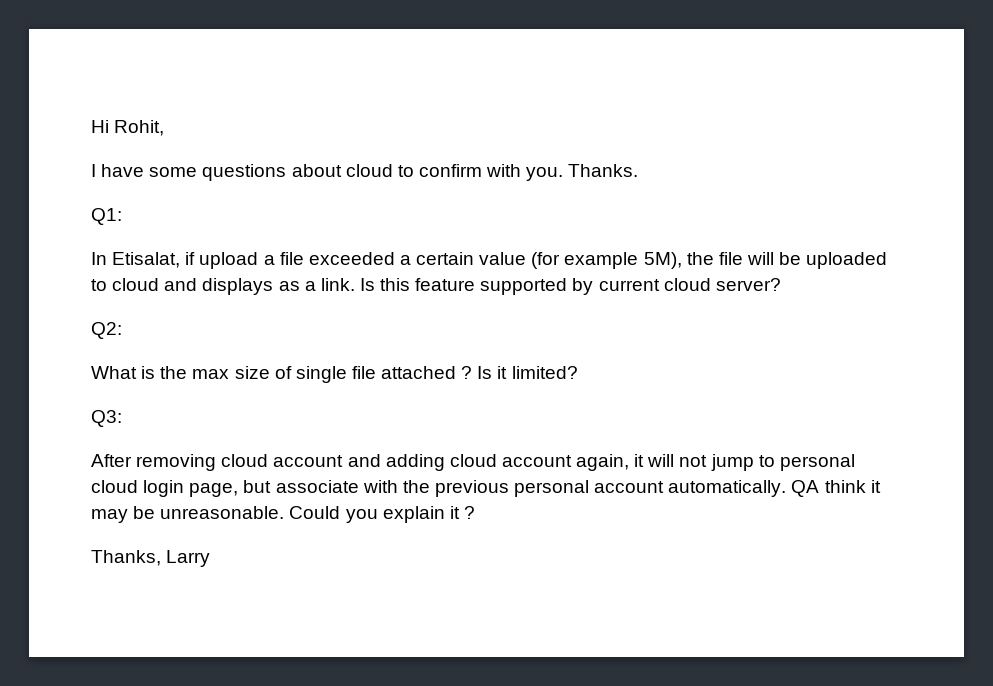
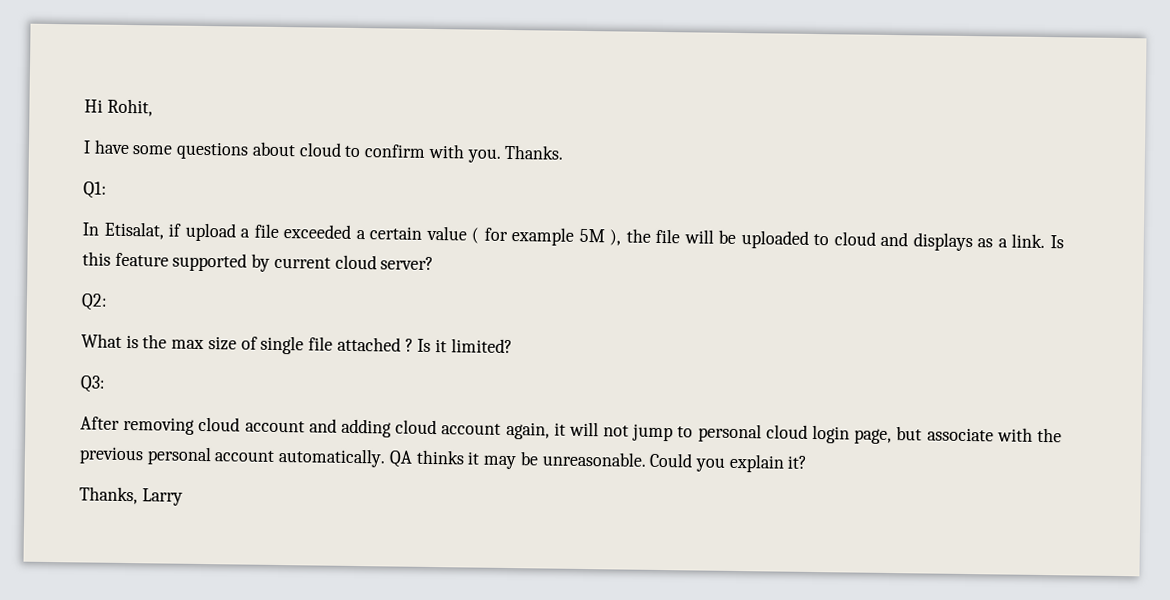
- In Etisalat, if upload a file exceeded a certain value (for example 5M), the file will be uploaded to cloud and displays as a link.
+ In Etisalat, if upload a file exceeded a certain value ( for example 5M ), the file will be uploaded to cloud and displays as a link.
- QA think it may be unreasonable.
+ QA thinks it may be unreasonable.
- Could you explain it ?
+ Could you explain it?

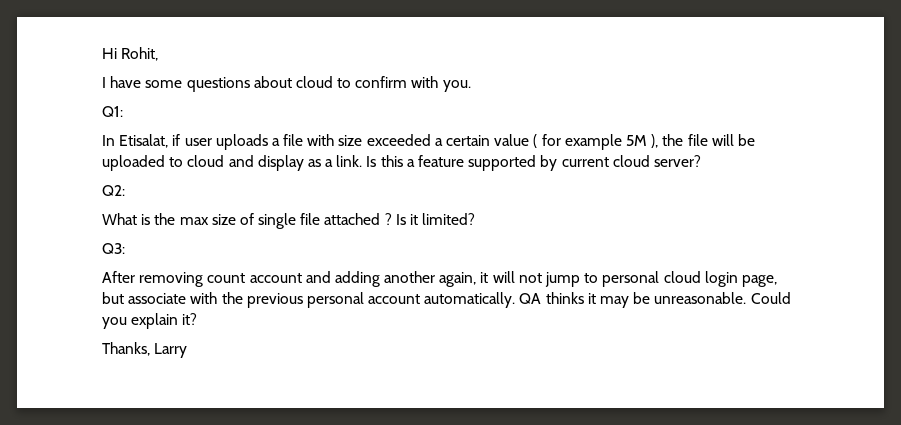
- Thanks.
- In Etisalat, if upload a file exceeded a certain value ( for example 5M ), the file will be uploaded to cloud and displays as a link.
+ In Etisalat, if user uploads a file with size exceeded a certain value ( for example 5M ), the file will be uploaded to cloud and display as a link.
- Is this feature supported by current cloud server?
+ Is this a feature supported by current cloud server?
- After removing cloud account and adding cloud account again, it will not jump to personal cloud login page, but associate with the previous personal account automatically.
+ After removing count account and adding another again, it will not jump to personal cloud login page, but associate with the previous personal account automatically.

